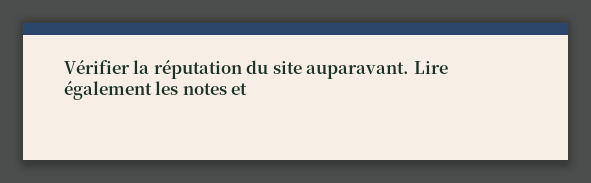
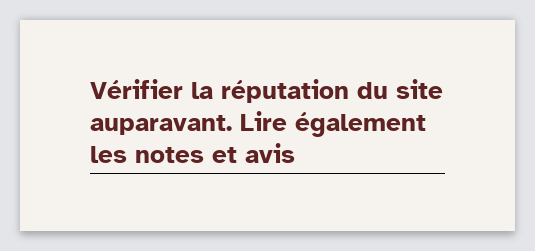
- Lire également les notes et
+ Lire également les notes et avis

